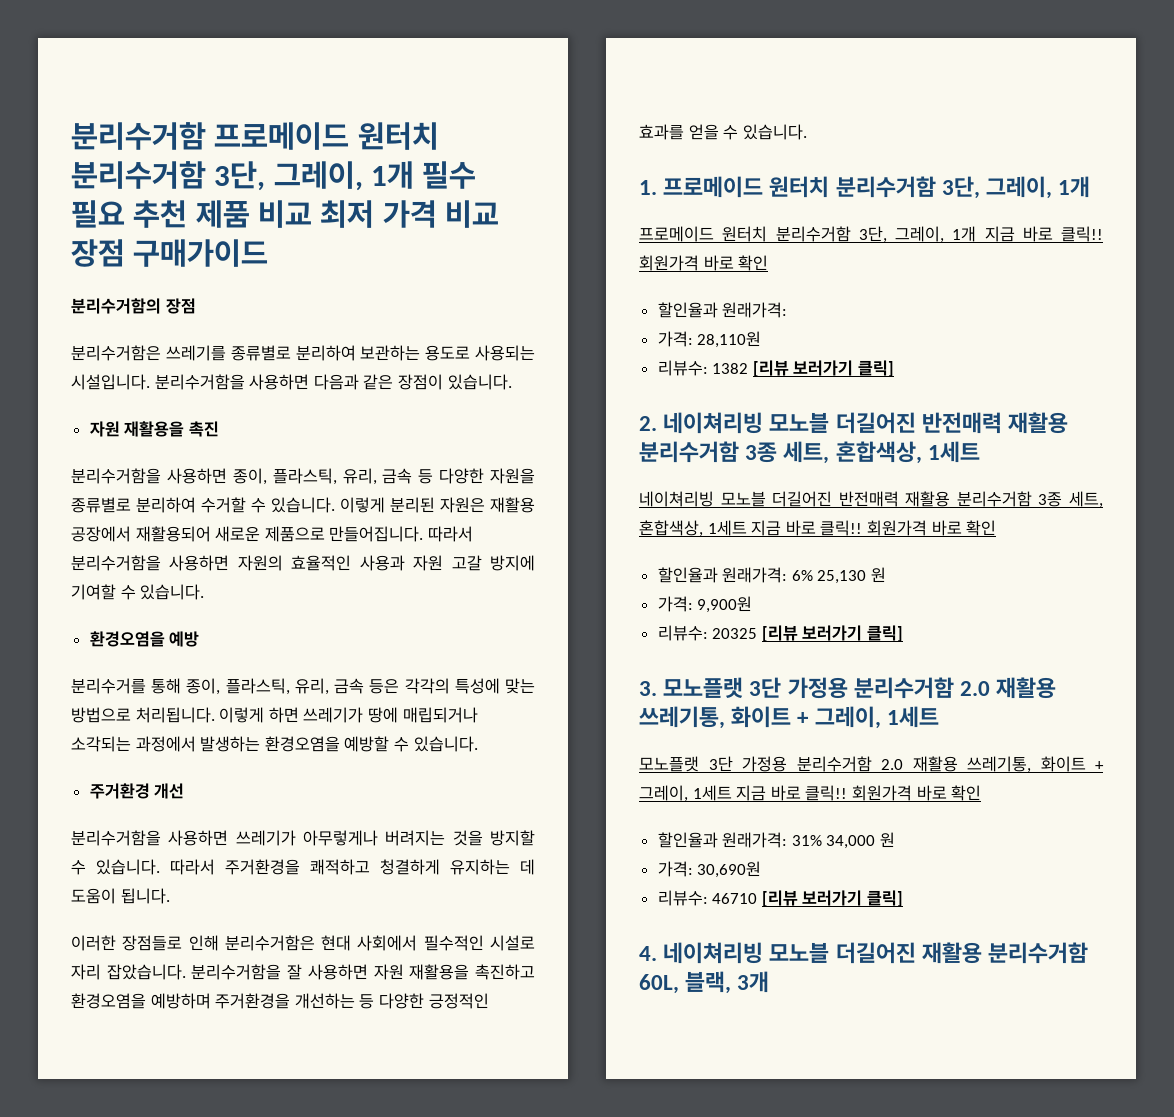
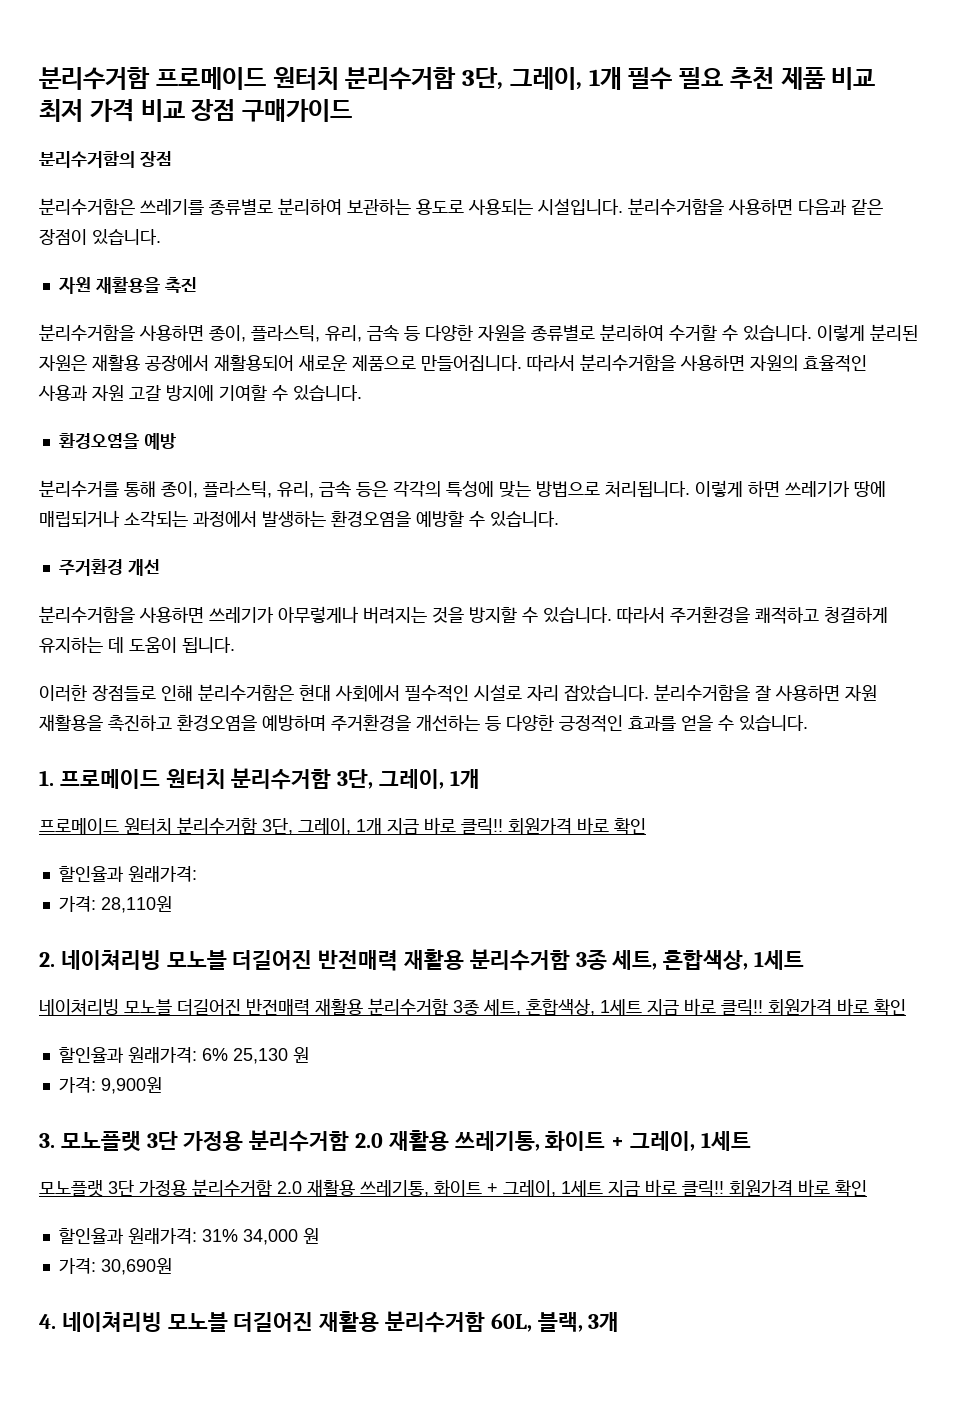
- 리뷰수: 1382 [리뷰 보러가기 클릭]
- 리뷰수: 20325 [리뷰 보러가기 클릭]
- 리뷰수: 46710 [리뷰 보러가기 클릭]

